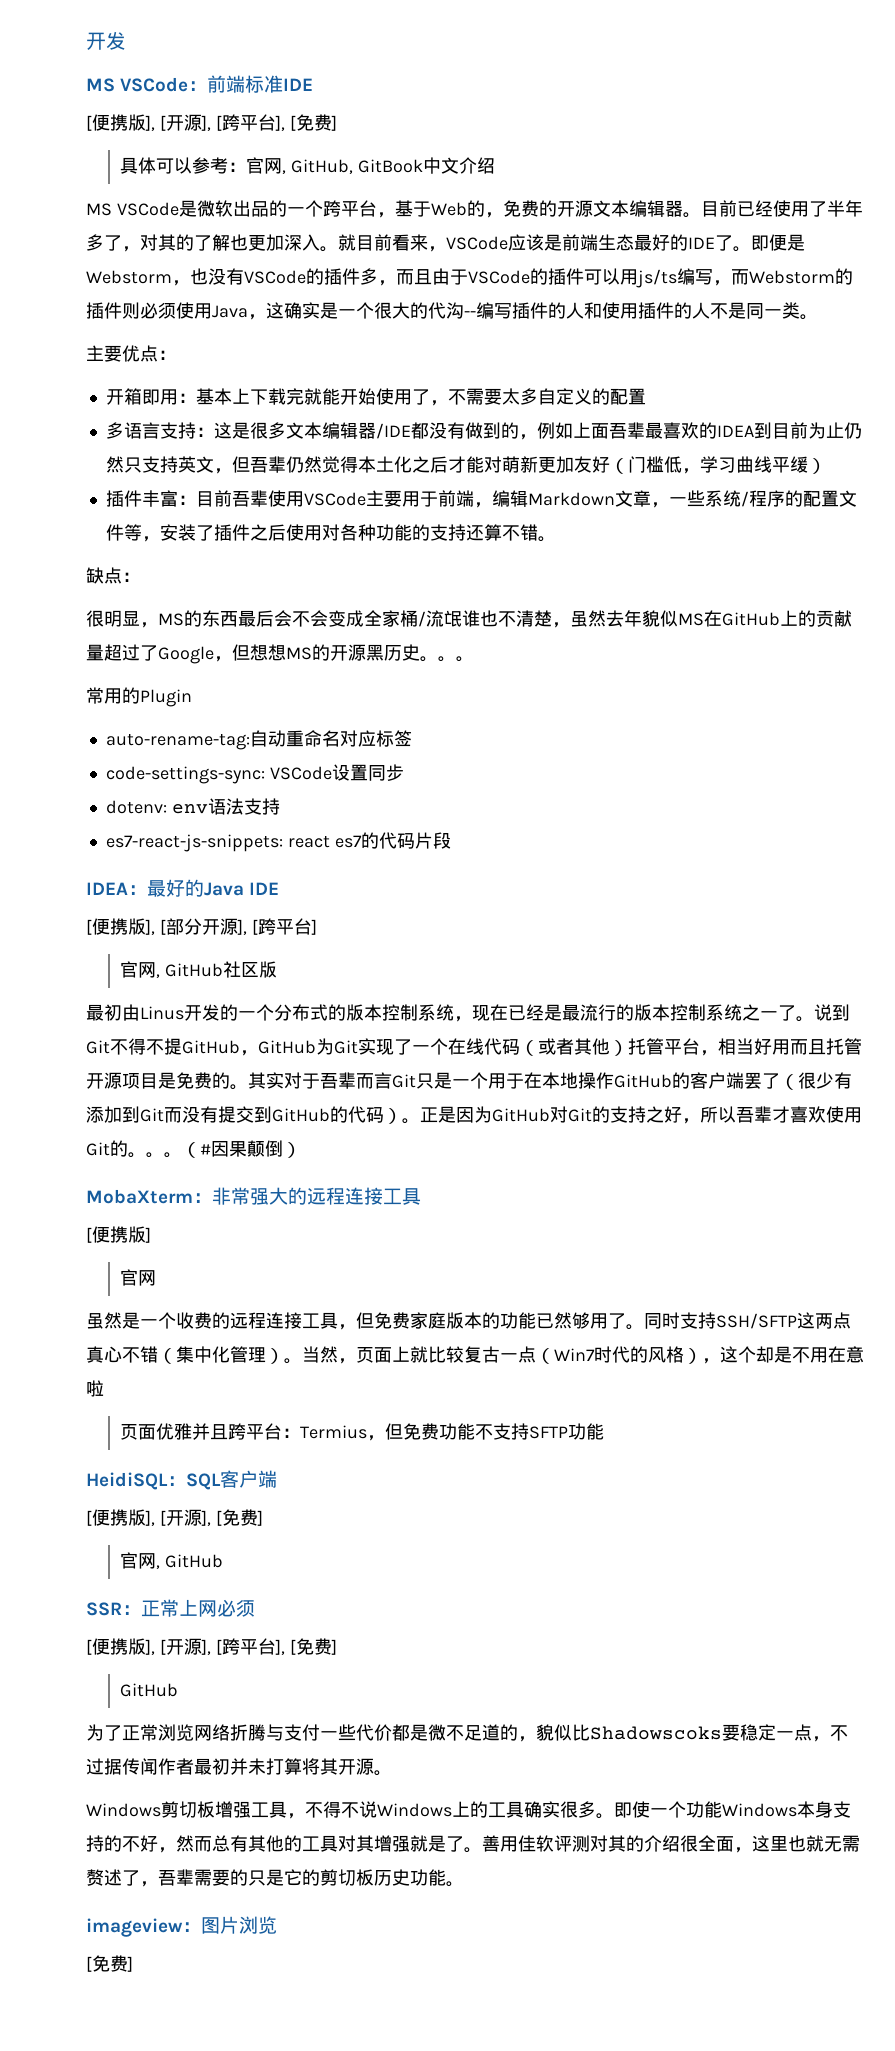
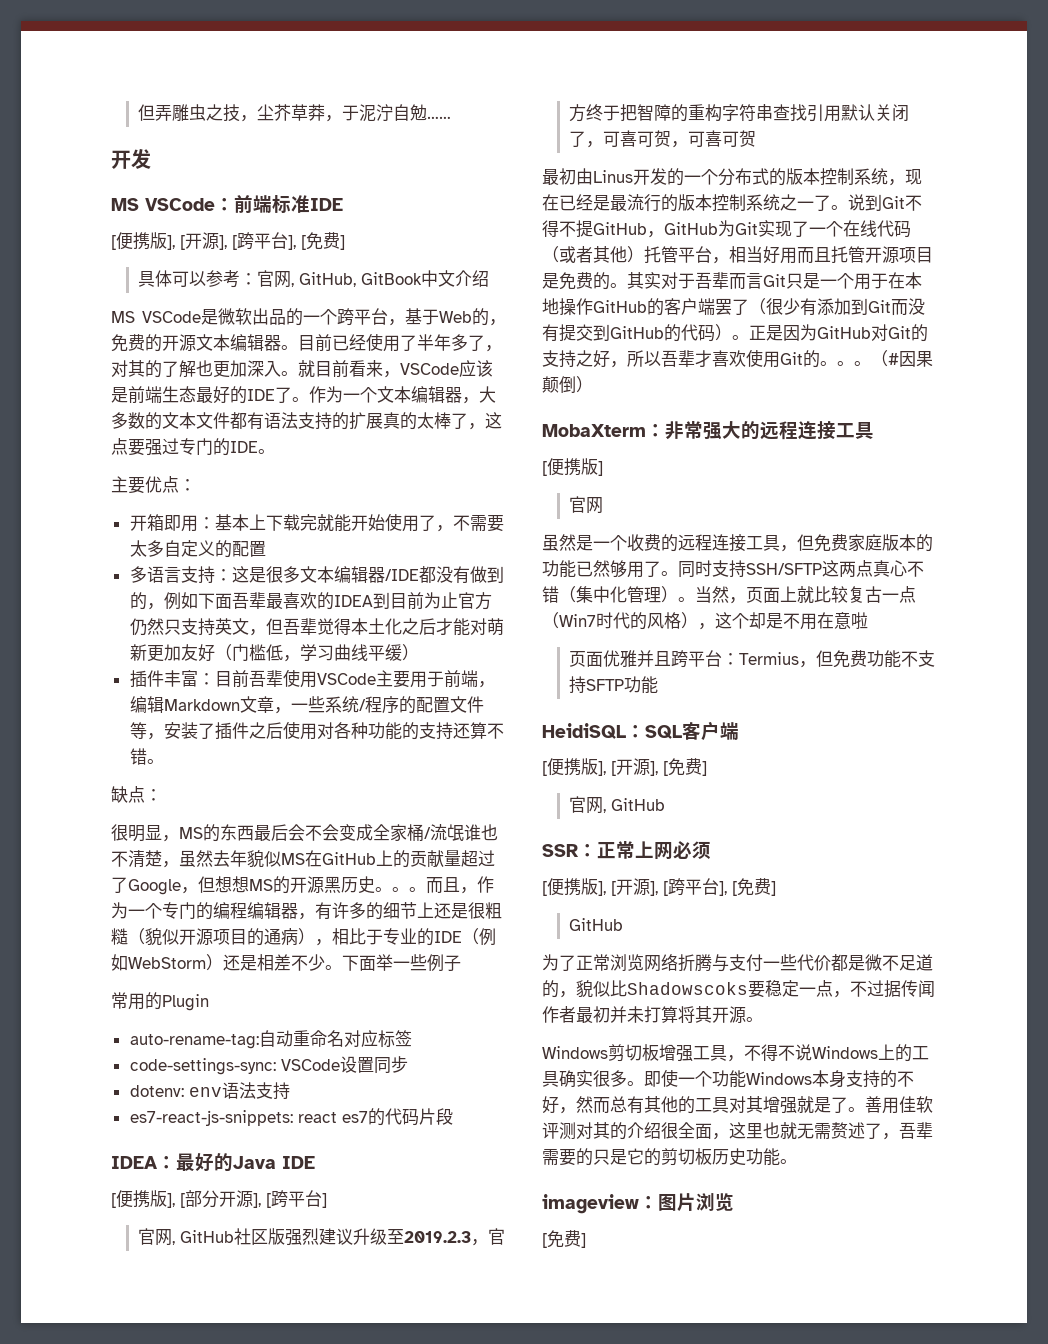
+ 但弄雕虫之技，尘芥草莽，于泥泞自勉……
- 即便是Webstorm，也没有VSCode的插件多，而且由于VSCode的插件可以用js/ts编写，而Webstorm的插件则必须使用Java，这确实是一个很大的代沟--编写插件的人和使用插件的人不是同一类。
+ 作为一个文本编辑器，大多数的文本文件都有语法支持的扩展真的太棒了，这点要强过专门的IDE。
- 多语言支持：这是很多文本编辑器/IDE都没有做到的，例如上面吾辈最喜欢的IDEA到目前为止仍然只支持英文，但吾辈仍然觉得本土化之后才能对萌新更加友好（门槛低，学习曲线平缓）
+ 多语言支持：这是很多文本编辑器/IDE都没有做到的，例如下面吾辈最喜欢的IDEA到目前为止官方仍然只支持英文，但吾辈觉得本土化之后才能对萌新更加友好（门槛低，学习曲线平缓）
+ 而且，作为一个专门的编程编辑器，有许多的细节上还是很粗糙（貌似开源项目的通病），相比于专业的IDE（例如WebStorm）还是相差不少。下面举一些例子
- 官网, GitHub社区版
+ 官网, GitHub社区版强烈建议升级至2019.2.3，官方终于把智障的重构字符串查找引用默认关闭了，可喜可贺，可喜可贺

